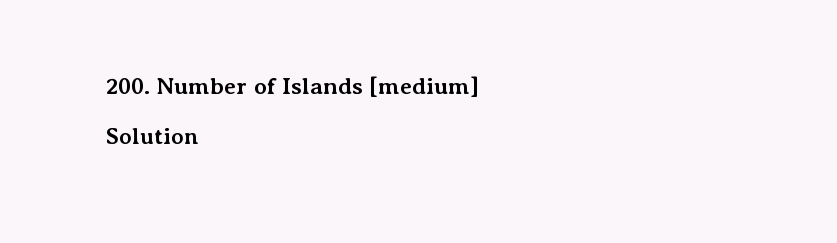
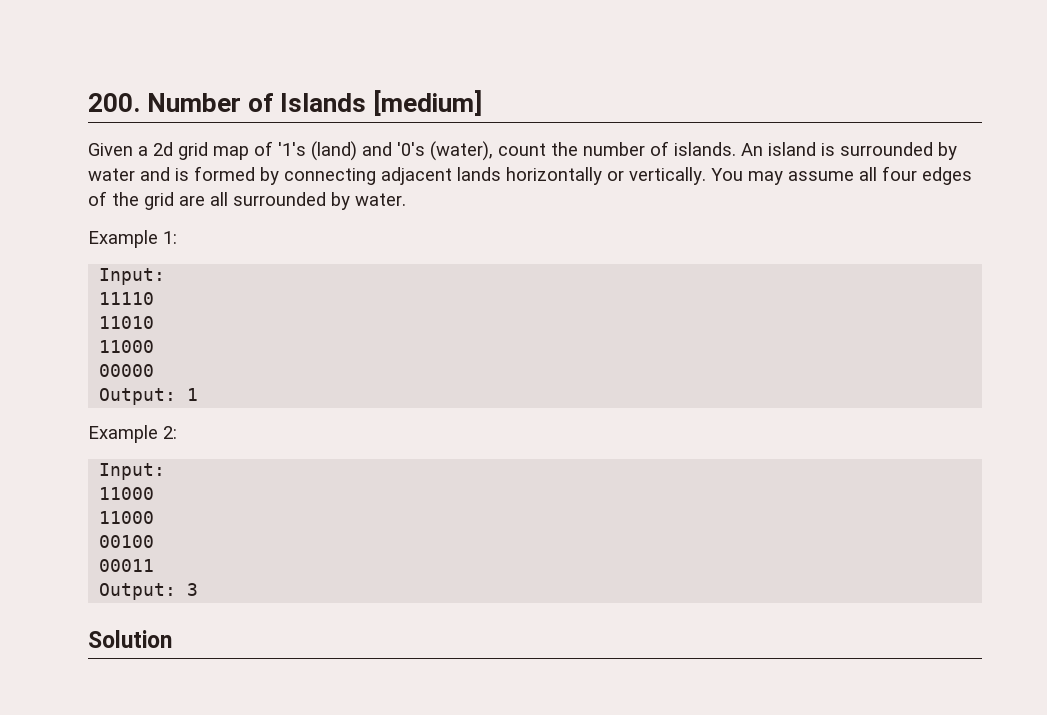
+ Given a 2d grid map of '1's (land) and '0's (water), count the number of islands. An island is surrounded by water and is formed by connecting adjacent lands horizontally or vertically. You may assume all four edges of the grid are all surrounded by water.
+ Example 1:
+ Input:
+ 11110
+ 11010
+ 11000
+ 00000
+ Output: 1
+ Example 2:
+ Input:
+ 11000
+ 11000
+ 00100
+ 00011
+ Output: 3

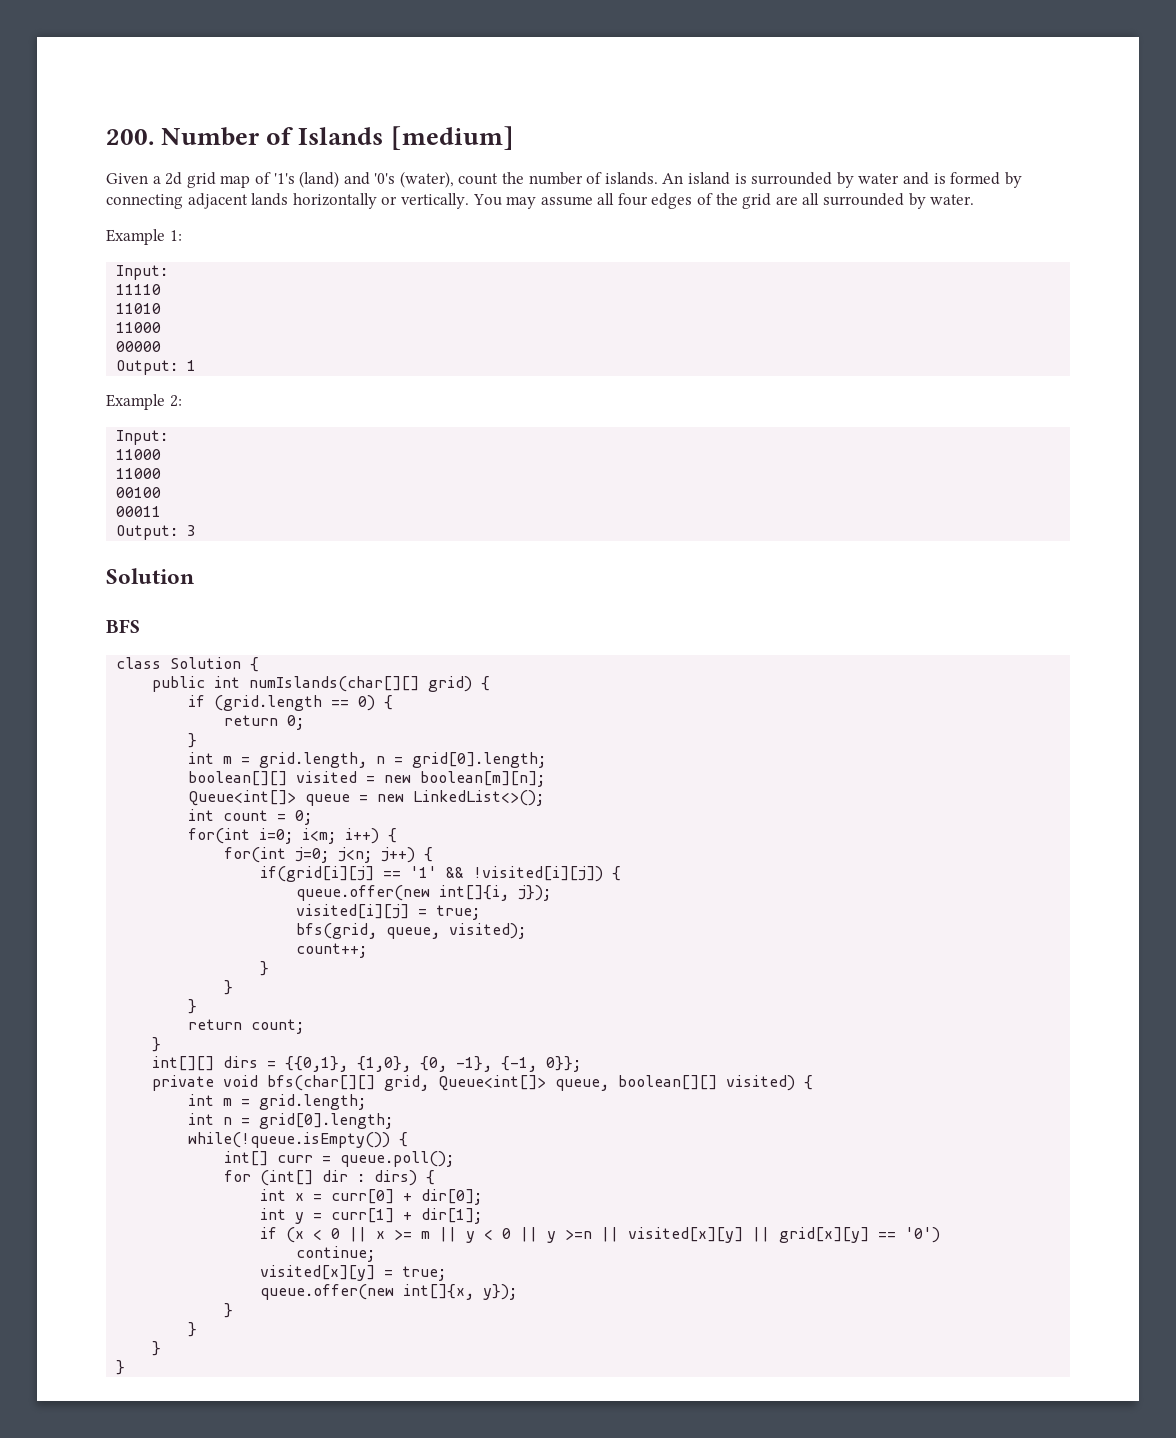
+ BFS
+ class Solution {
+ public int numIslands(char[][] grid) {
+ if (grid.length == 0) {
+ return 0;
+ }
+ int m = grid.length, n = grid[0].length;
+ boolean[][] visited = new boolean[m][n];
+ Queue<int[]> queue = new LinkedList<>();
+ int count = 0;
+ for(int i=0; i<m; i++) {
+ for(int j=0; j<n; j++) {
+ if(grid[i][j] == '1' && !visited[i][j]) {
+ queue.offer(new int[]{i, j});
+ visited[i][j] = true;
+ bfs(grid, queue, visited);
+ count++;
+ }
+ }
+ }
+ return count;
+ }
+ int[][] dirs = {{0,1}, {1,0}, {0, -1}, {-1, 0}};
+ private void bfs(char[][] grid, Queue<int[]> queue, boolean[][] visited) {
+ int m = grid.length;
+ int n = grid[0].length;
+ while(!queue.isEmpty()) {
+ int[] curr = queue.poll();
+ for (int[] dir : dirs) {
+ int x = curr[0] + dir[0];
+ int y = curr[1] + dir[1];
+ if (x < 0 || x >= m || y < 0 || y >=n || visited[x][y] || grid[x][y] == '0')
+ continue;
+ visited[x][y] = true;
+ queue.offer(new int[]{x, y});
+ }
+ }
+ }
+ }

